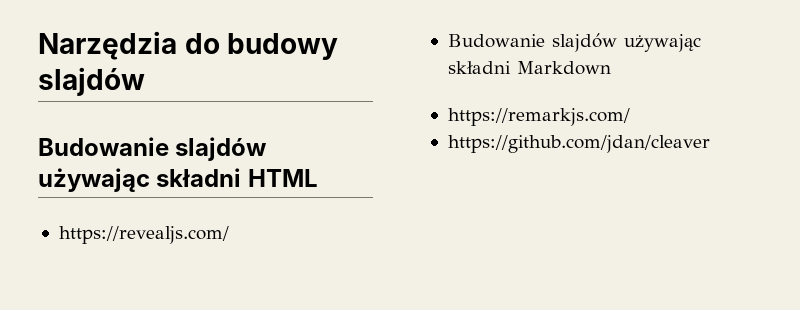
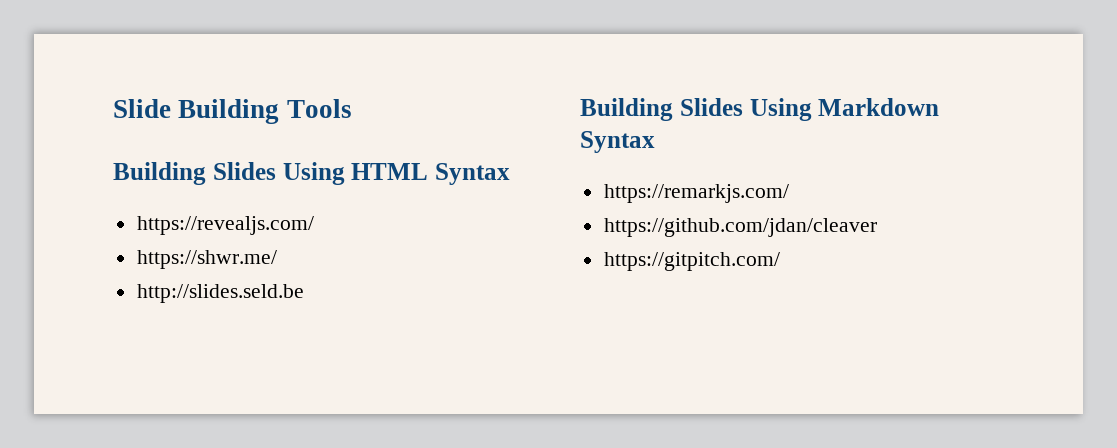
- Narzędzia do budowy slajdów
- Budowanie slajdów używając składni HTML
+ Slide Building Tools
+ Building Slides Using HTML Syntax
- Budowanie slajdów używając składni Markdown
+ https://shwr.me/
+ http://slides.seld.be
+ Building Slides Using Markdown Syntax
+ https://gitpitch.com/

